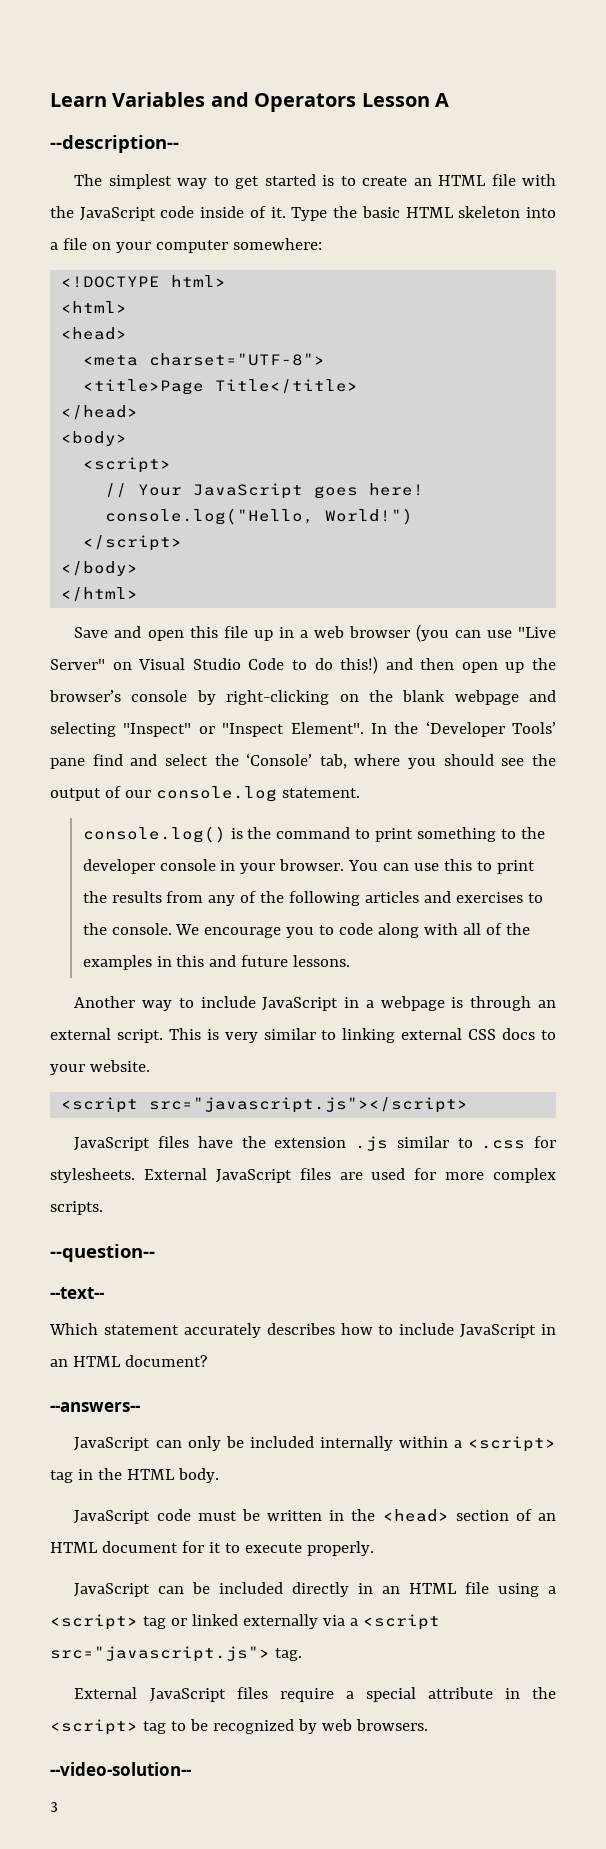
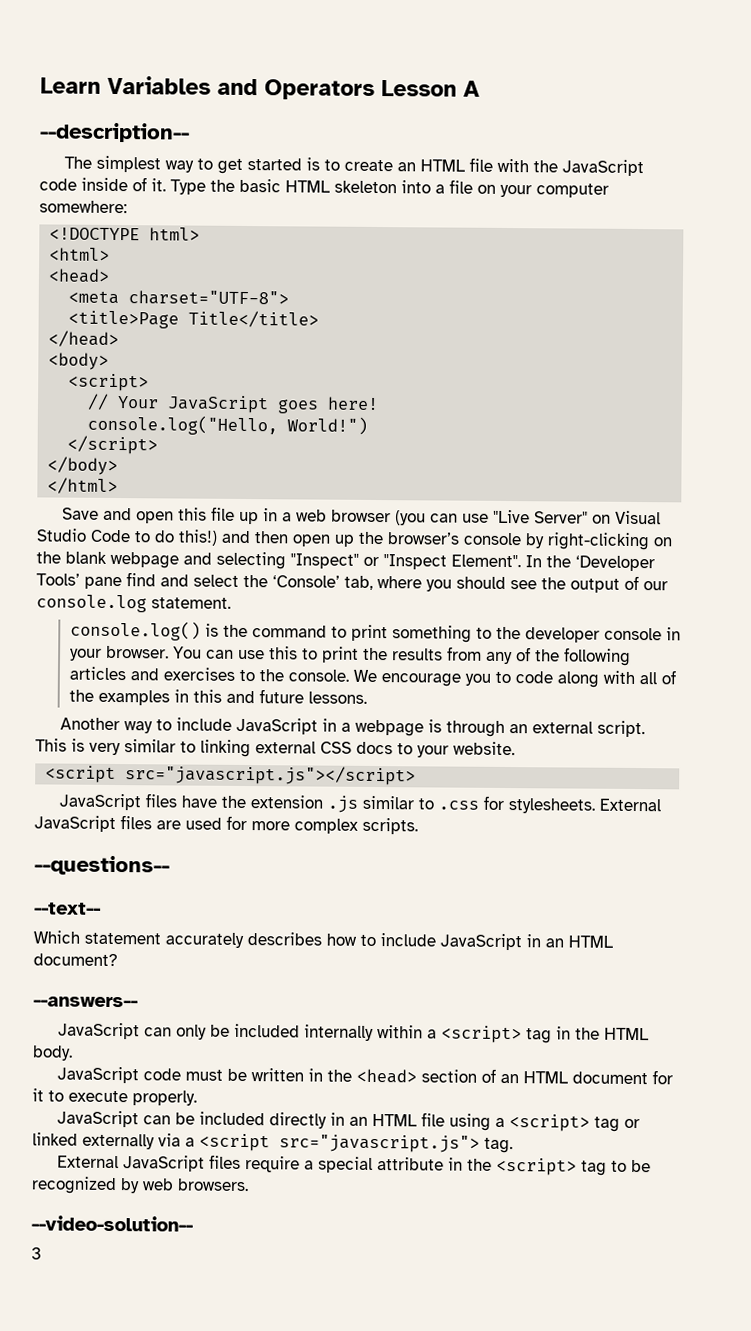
- --question--
+ --questions--

